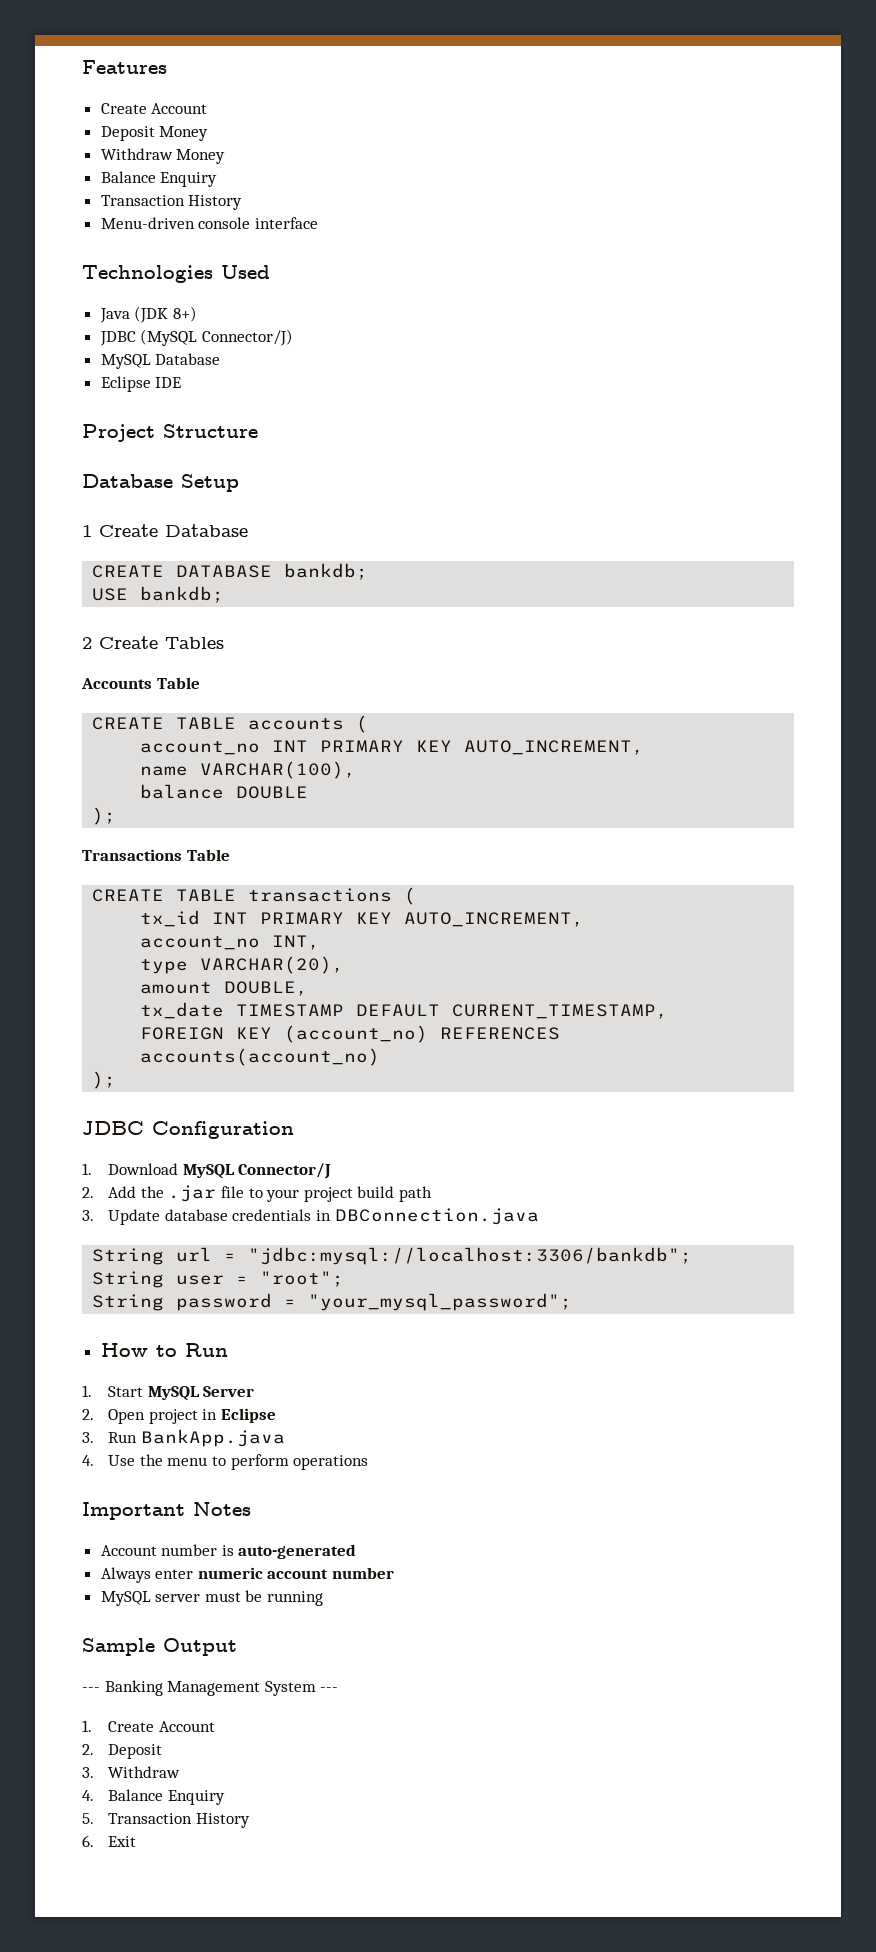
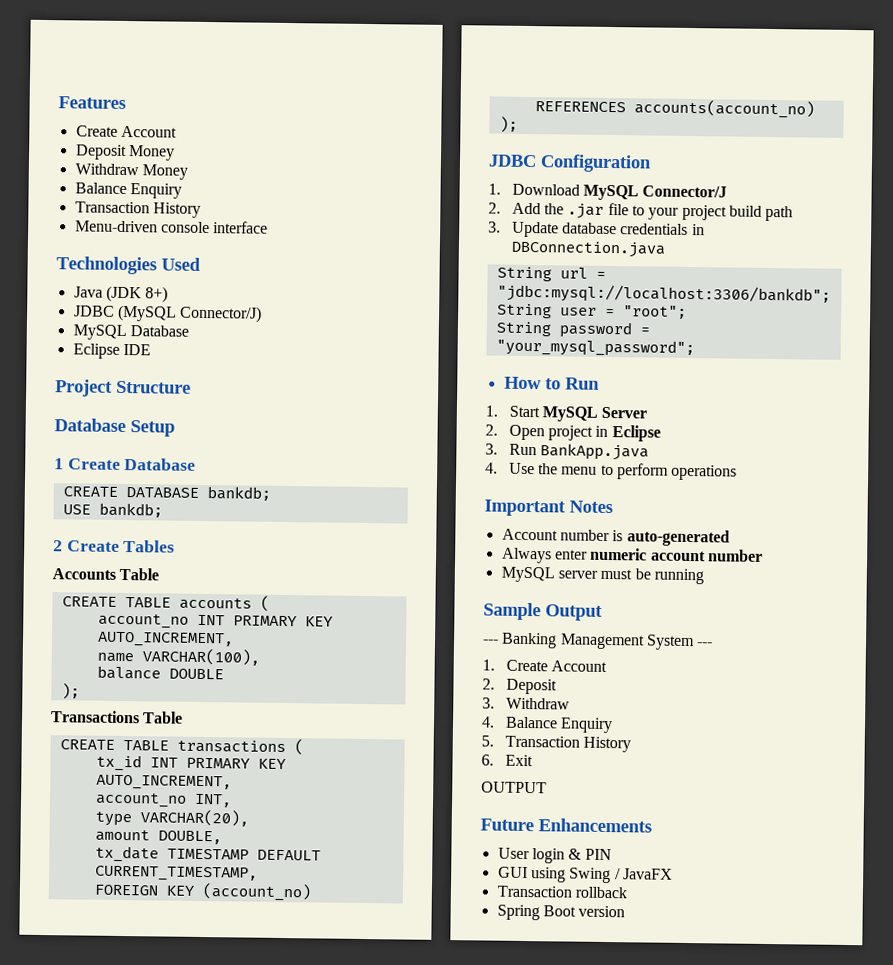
+ OUTPUT
+ Future Enhancements
+ User login & PIN
+ GUI using Swing / JavaFX
+ Transaction rollback
+ Spring Boot version

